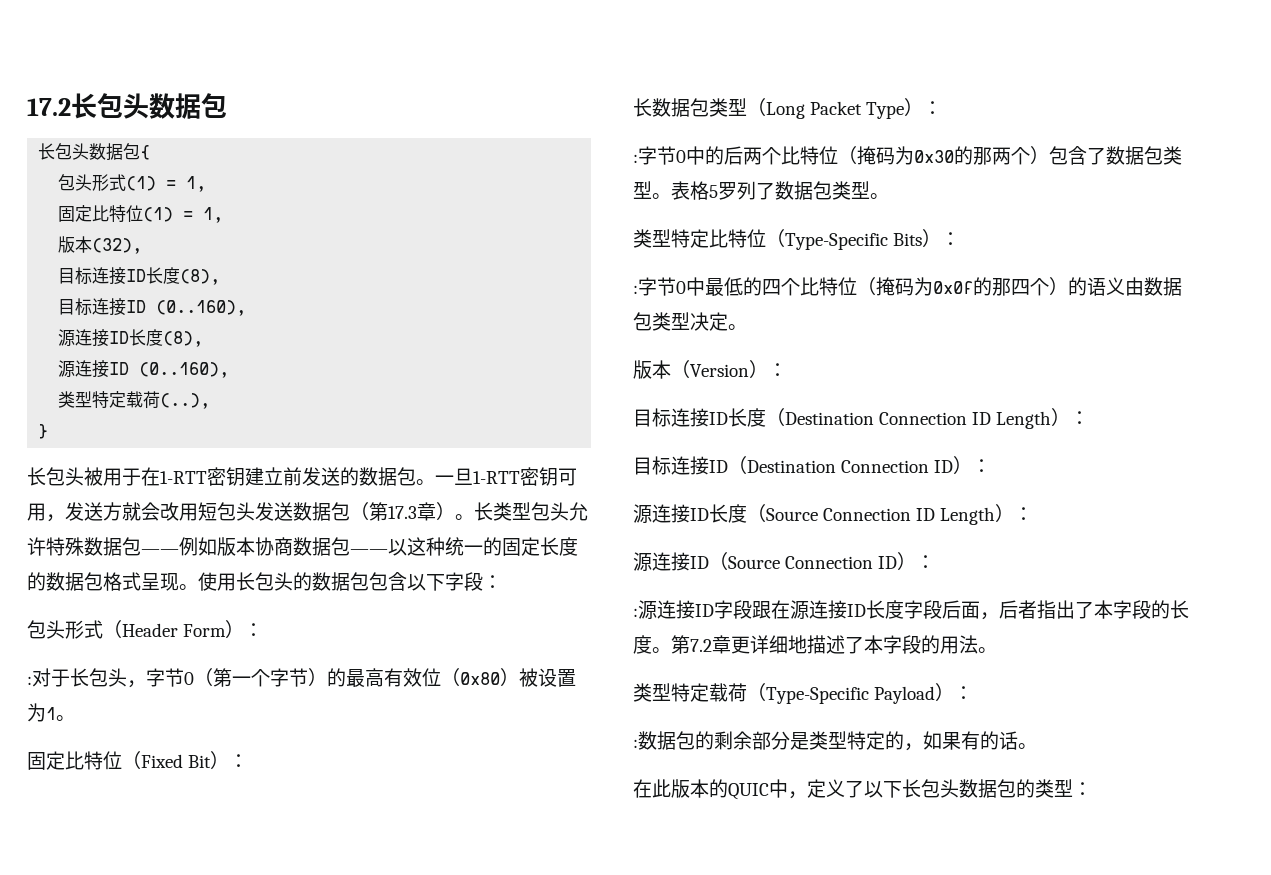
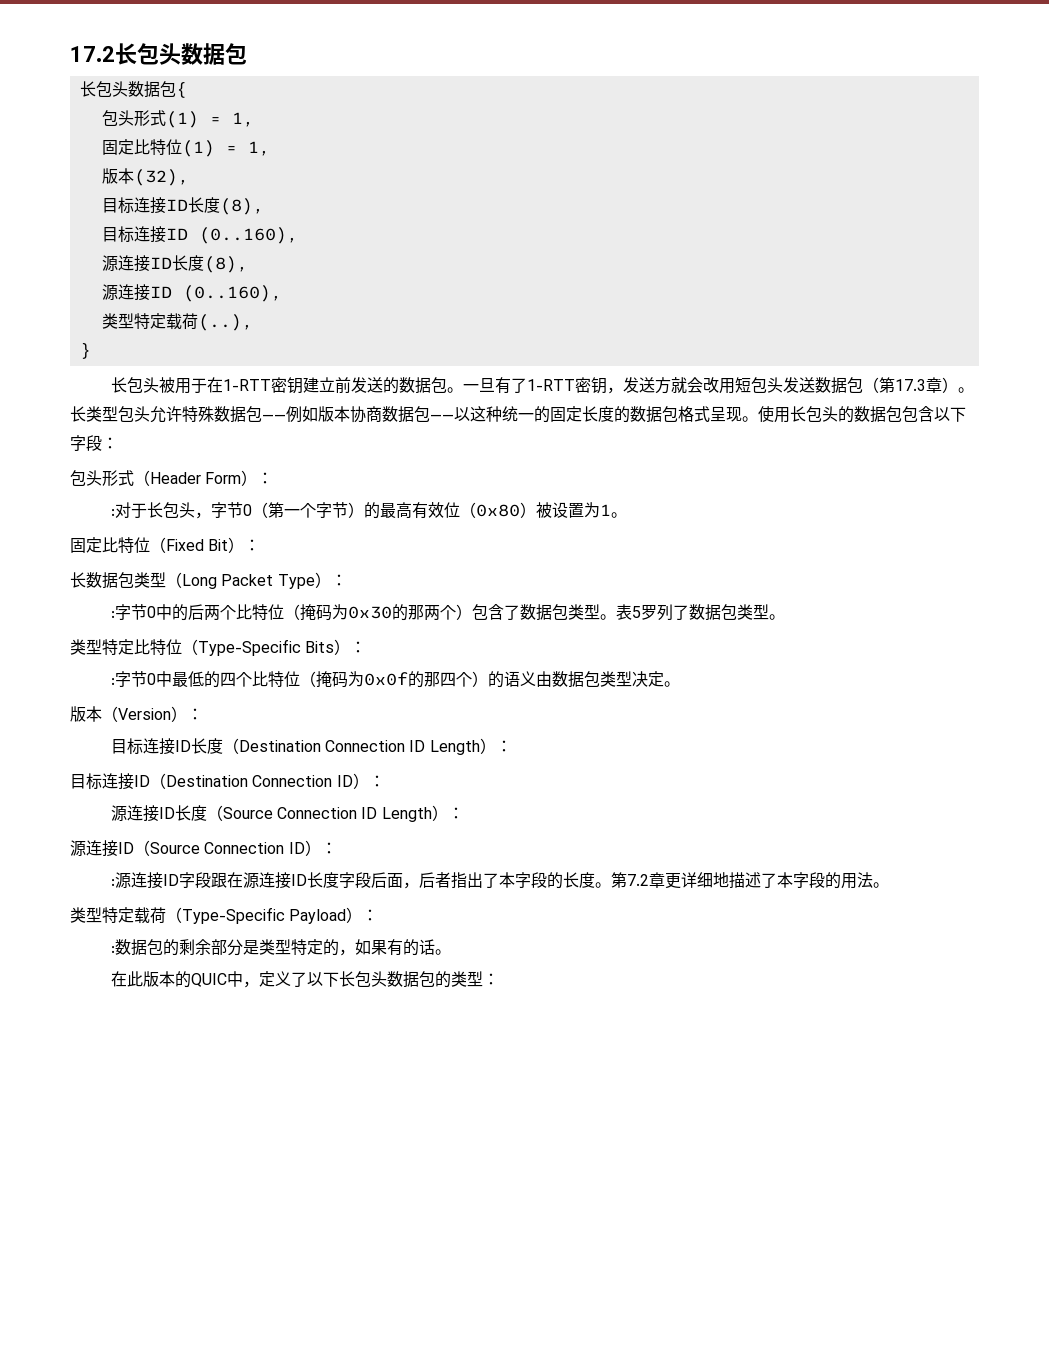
- 一旦1-RTT密钥可用，发送方就会改用短包头发送数据包（第17.3章）。
+ 一旦有了1-RTT密钥，发送方就会改用短包头发送数据包（第17.3章）。
- 表格5罗列了数据包类型。
+ 表5罗列了数据包类型。

